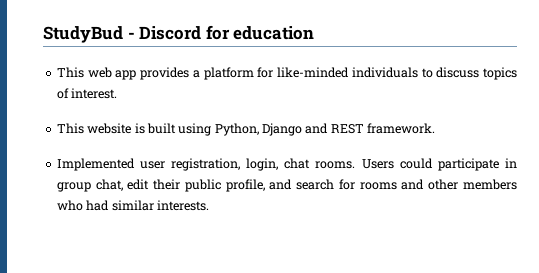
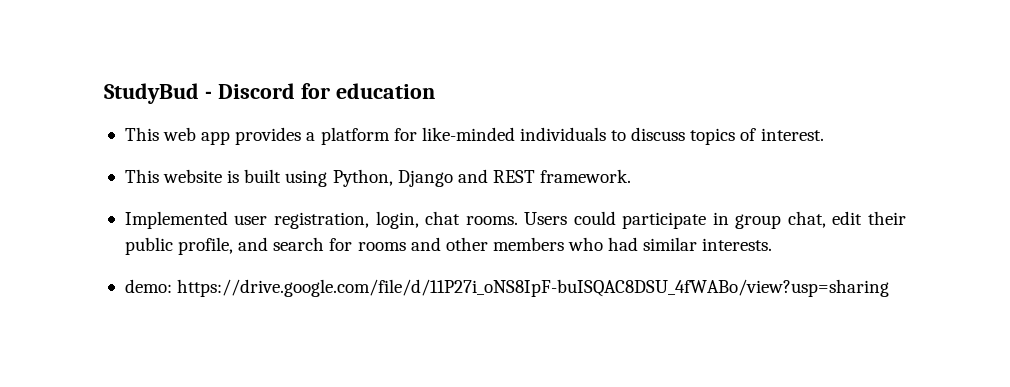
+ demo: https://drive.google.com/file/d/11P27i_oNS8IpF-buISQAC8DSU_4fWABo/view?usp=sharing

